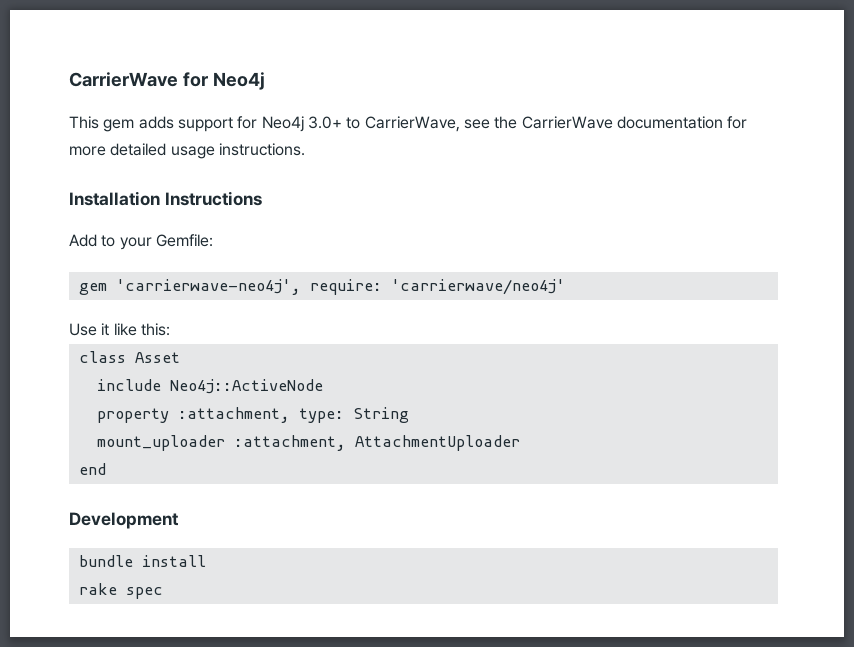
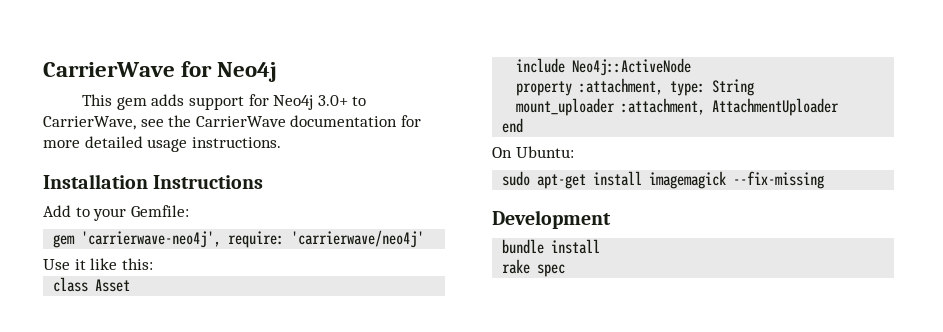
+ On Ubuntu:
+ sudo apt-get install imagemagick --fix-missing

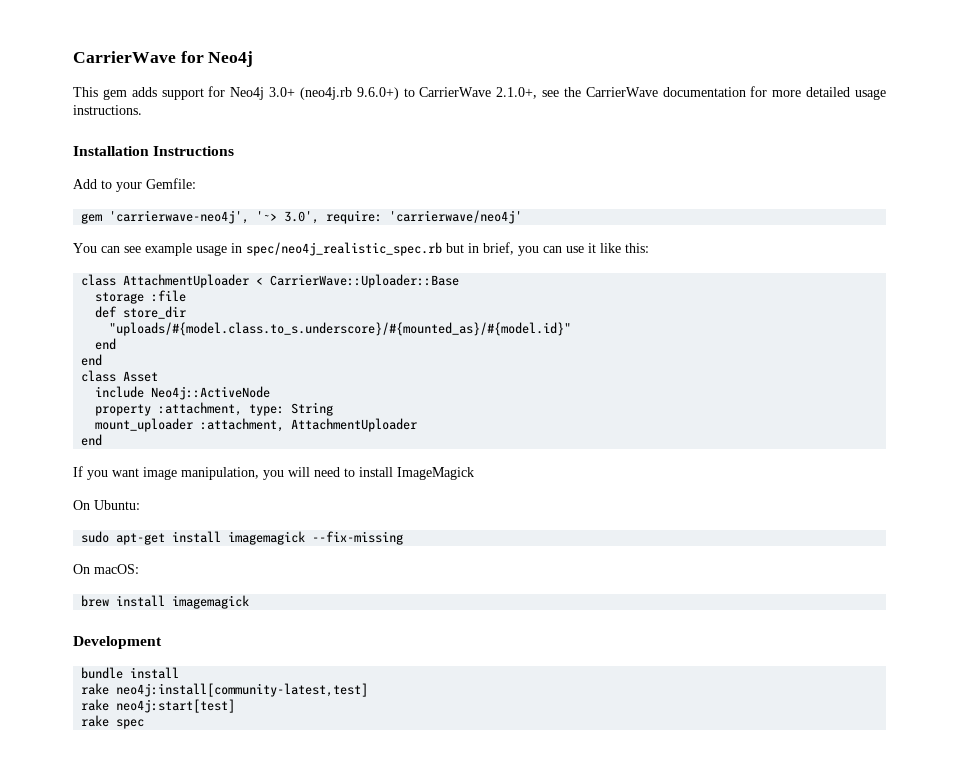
- This gem adds support for Neo4j 3.0+ to CarrierWave, see the CarrierWave documentation for more detailed usage instructions.
+ This gem adds support for Neo4j 3.0+ (neo4j.rb 9.6.0+) to CarrierWave 2.1.0+, see the CarrierWave documentation for more detailed usage instructions.
- gem 'carrierwave-neo4j', require: 'carrierwave/neo4j'
+ gem 'carrierwave-neo4j', '~> 3.0', require: 'carrierwave/neo4j'
- Use it like this:
+ You can see example usage in spec/neo4j_realistic_spec.rb but in brief, you can use it like this:
+ class AttachmentUploader < CarrierWave::Uploader::Base
+ storage :file
+ def store_dir
+ "uploads/#{model.class.to_s.underscore}/#{mounted_as}/#{model.id}"
+ end
+ end
+ If you want image manipulation, you will need to install ImageMagick
+ On macOS:
+ brew install imagemagick
+ rake neo4j:install[community-latest,test]
+ rake neo4j:start[test]

